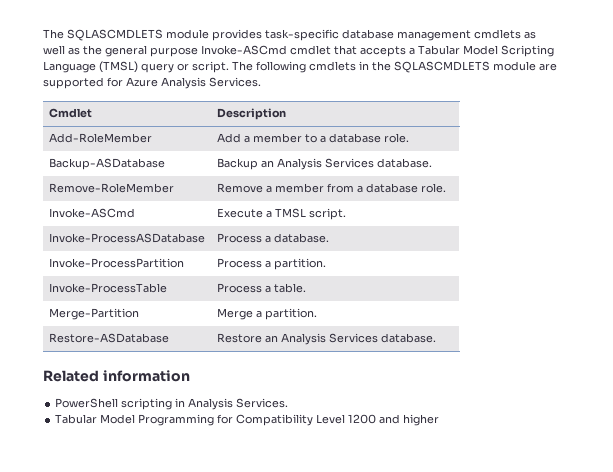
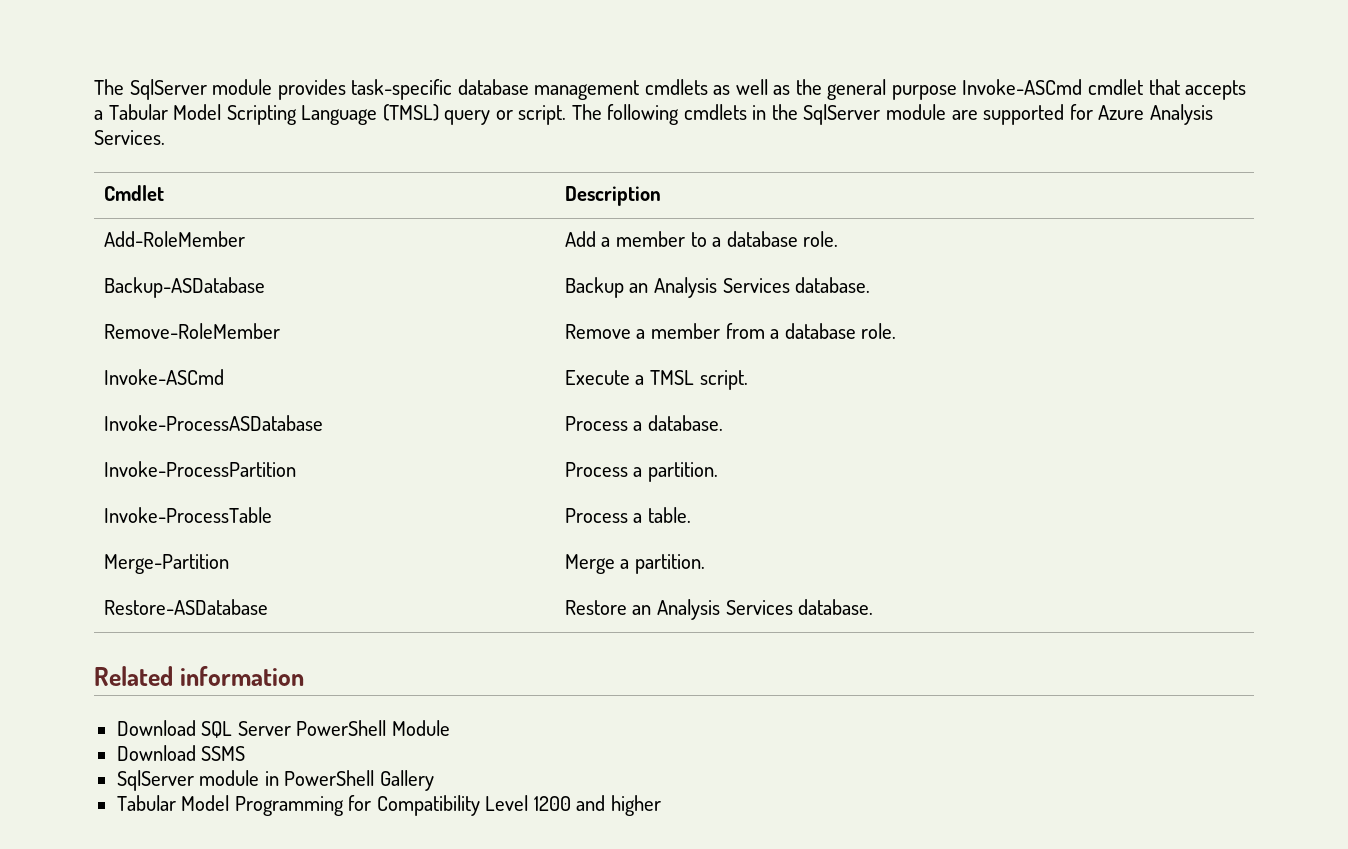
- The SQLASCMDLETS module provides task-specific database management cmdlets as well as the general purpose Invoke-ASCmd cmdlet that accepts a Tabular Model Scripting Language (TMSL) query or script.
+ The SqlServer module provides task-specific database management cmdlets as well as the general purpose Invoke-ASCmd cmdlet that accepts a Tabular Model Scripting Language (TMSL) query or script.
- The following cmdlets in the SQLASCMDLETS module are supported for Azure Analysis Services.
+ The following cmdlets in the SqlServer module are supported for Azure Analysis Services.
- PowerShell scripting in Analysis Services.
+ Download SQL Server PowerShell Module
+ Download SSMS
+ SqlServer module in PowerShell Gallery

